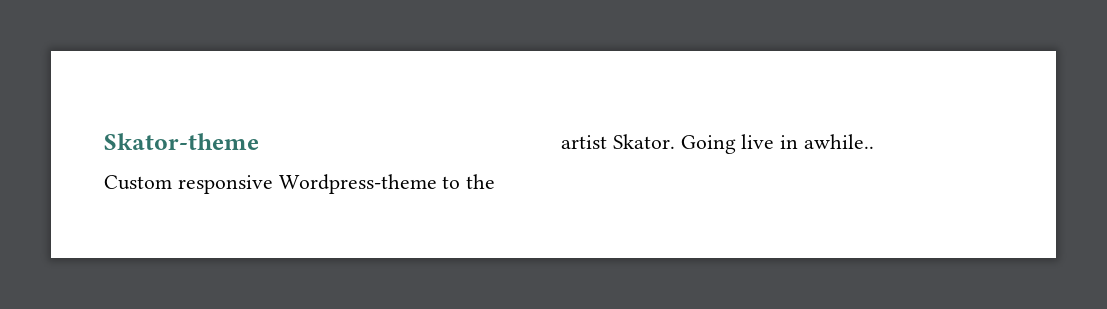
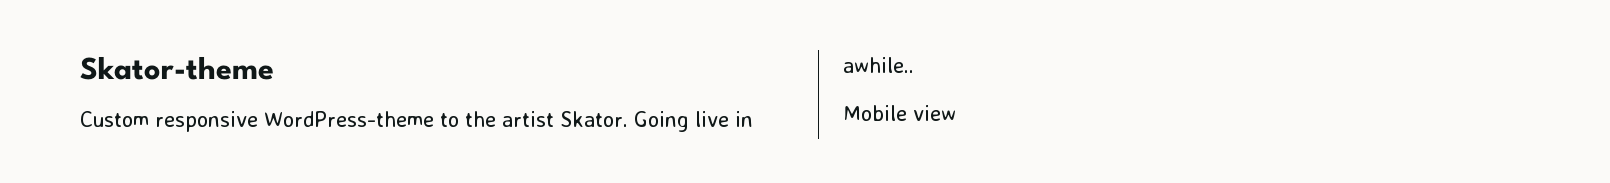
- Custom responsive Wordpress-theme to the artist Skator.
+ Custom responsive WordPress-theme to the artist Skator.
+ Mobile view

